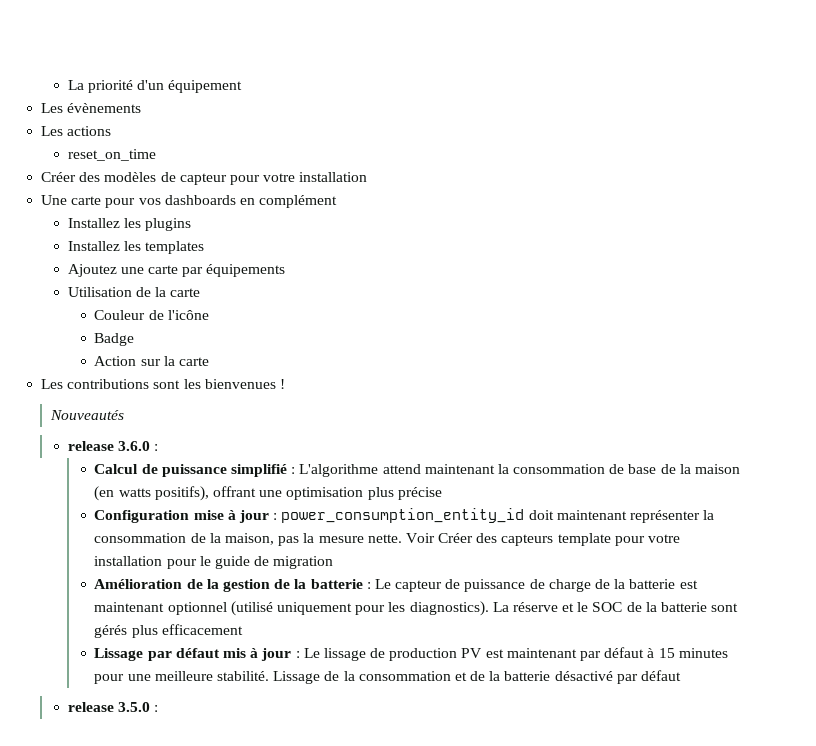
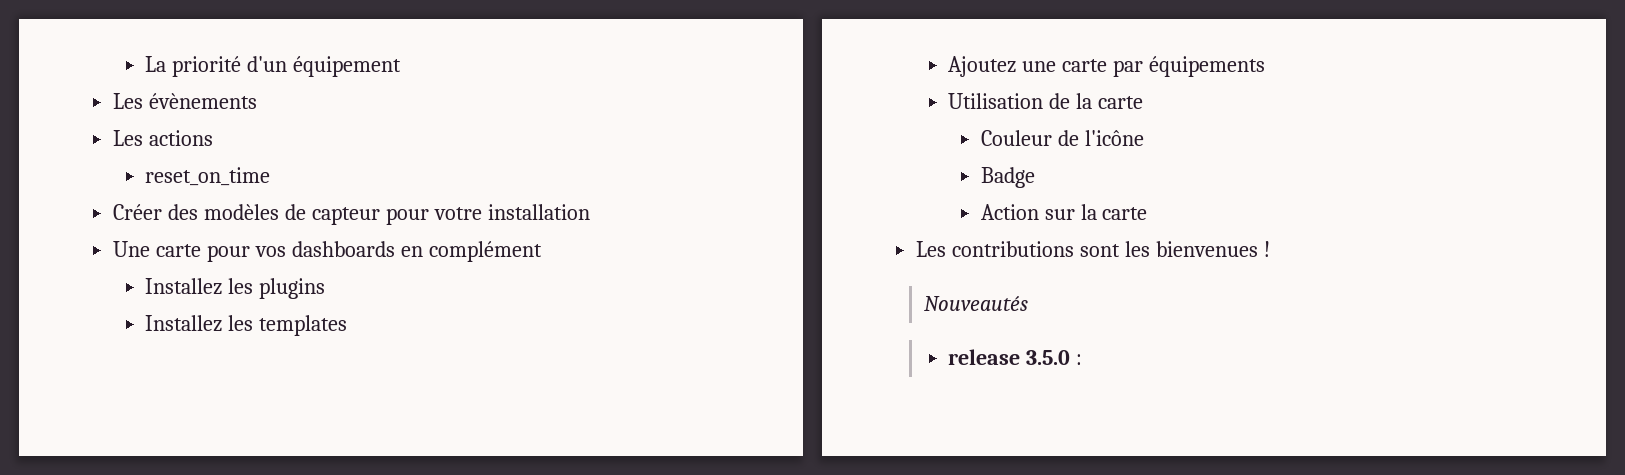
- release 3.6.0 :
- Calcul de puissance simplifié : L'algorithme attend maintenant la consommation de base de la maison (en watts positifs), offrant une optimisation plus précise
- Configuration mise à jour : power_consumption_entity_id doit maintenant représenter la consommation de la maison, pas la mesure nette. Voir Créer des capteurs template pour votre installation pour le guide de migration
- Amélioration de la gestion de la batterie : Le capteur de puissance de charge de la batterie est maintenant optionnel (utilisé uniquement pour les diagnostics). La réserve et le SOC de la batterie sont gérés plus efficacement
- Lissage par défaut mis à jour : Le lissage de production PV est maintenant par défaut à 15 minutes pour une meilleure stabilité. Lissage de la consommation et de la batterie désactivé par défaut

